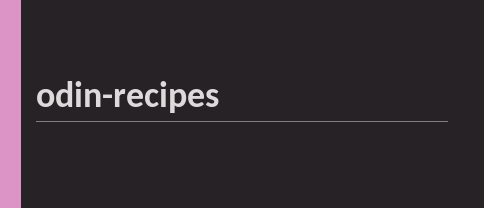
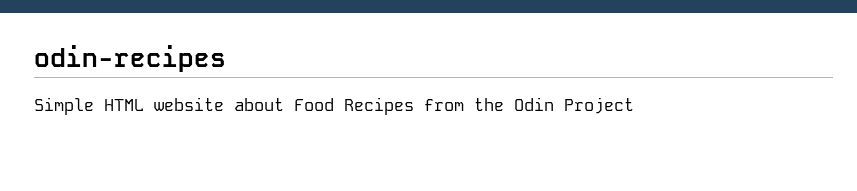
+ Simple HTML website about Food Recipes from the Odin Project

